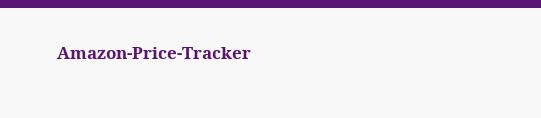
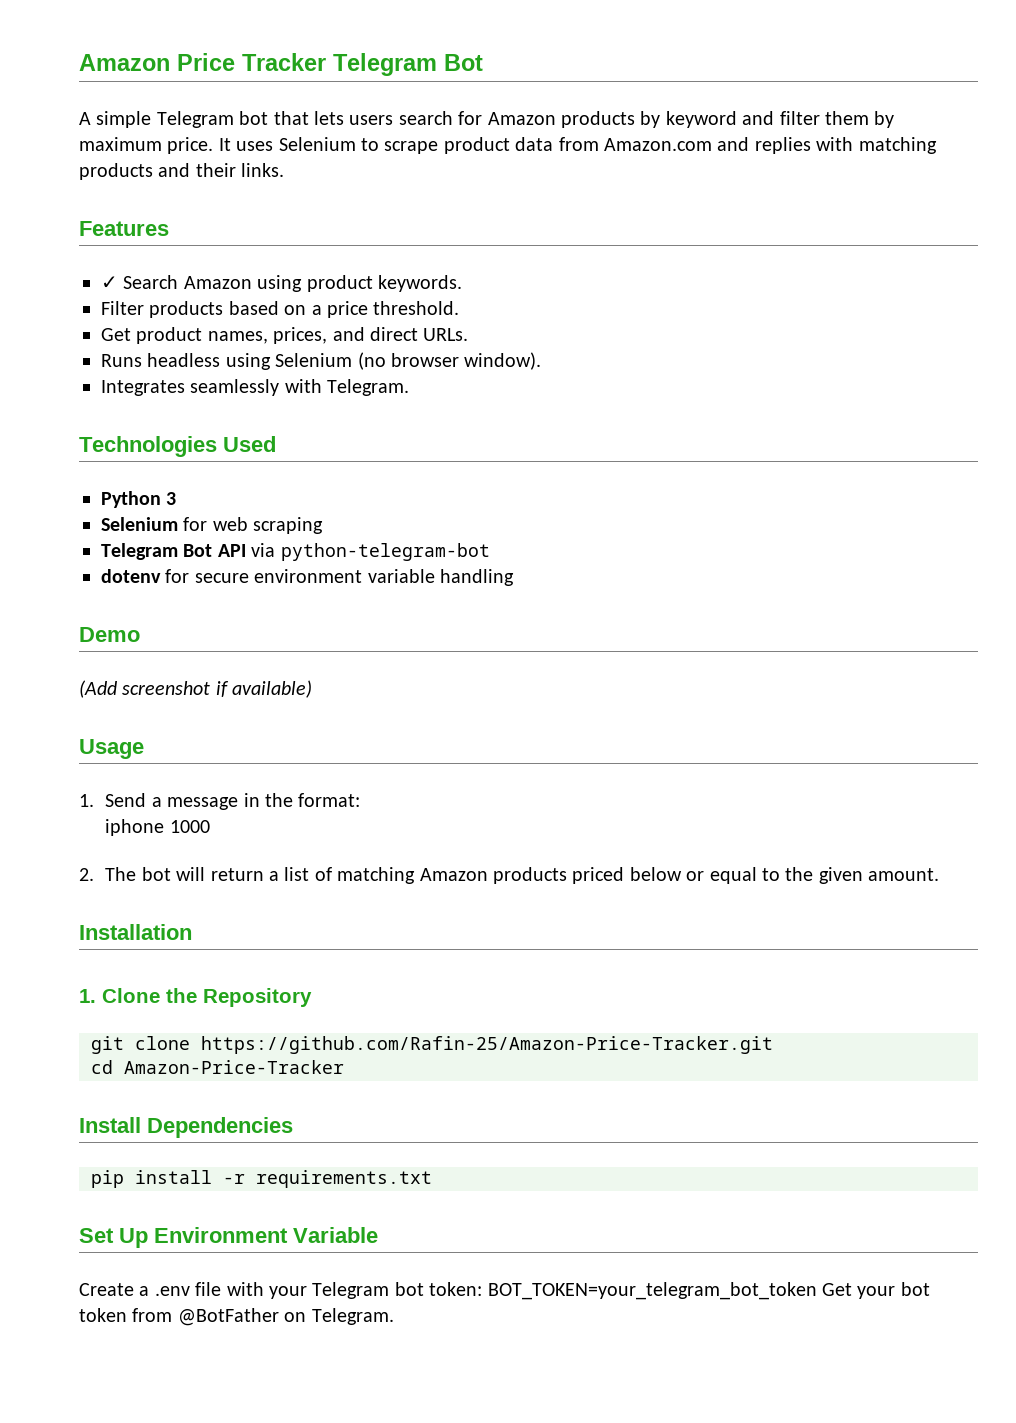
- Amazon-Price-Tracker
+ Amazon Price Tracker Telegram Bot
+ A simple Telegram bot that lets users search for Amazon products by keyword and filter them by maximum price. It uses Selenium to scrape product data from Amazon.com and replies with matching products and their links.
+ Features
+ ✓ Search Amazon using product keywords.
+ Filter products based on a price threshold.
+ Get product names, prices, and direct URLs.
+ Runs headless using Selenium (no browser window).
+ Integrates seamlessly with Telegram.
+ Technologies Used
+ Python 3
+ Selenium for web scraping
+ Telegram Bot API via python-telegram-bot
+ dotenv for secure environment variable handling
+ Demo
+ (Add screenshot if available)
+ Usage
+ 1. Send a message in the format:
+ iphone 1000
+ 2. The bot will return a list of matching Amazon products priced below or equal to the given amount.
+ Installation
+ 1. Clone the Repository
+ git clone https://github.com/Rafin-25/Amazon-Price-Tracker.git
+ cd Amazon-Price-Tracker
+ Install Dependencies
+ pip install -r requirements.txt
+ Set Up Environment Variable
+ Create a .env file with your Telegram bot token: BOT_TOKEN=your_telegram_bot_token Get your bot token from @BotFather on Telegram.

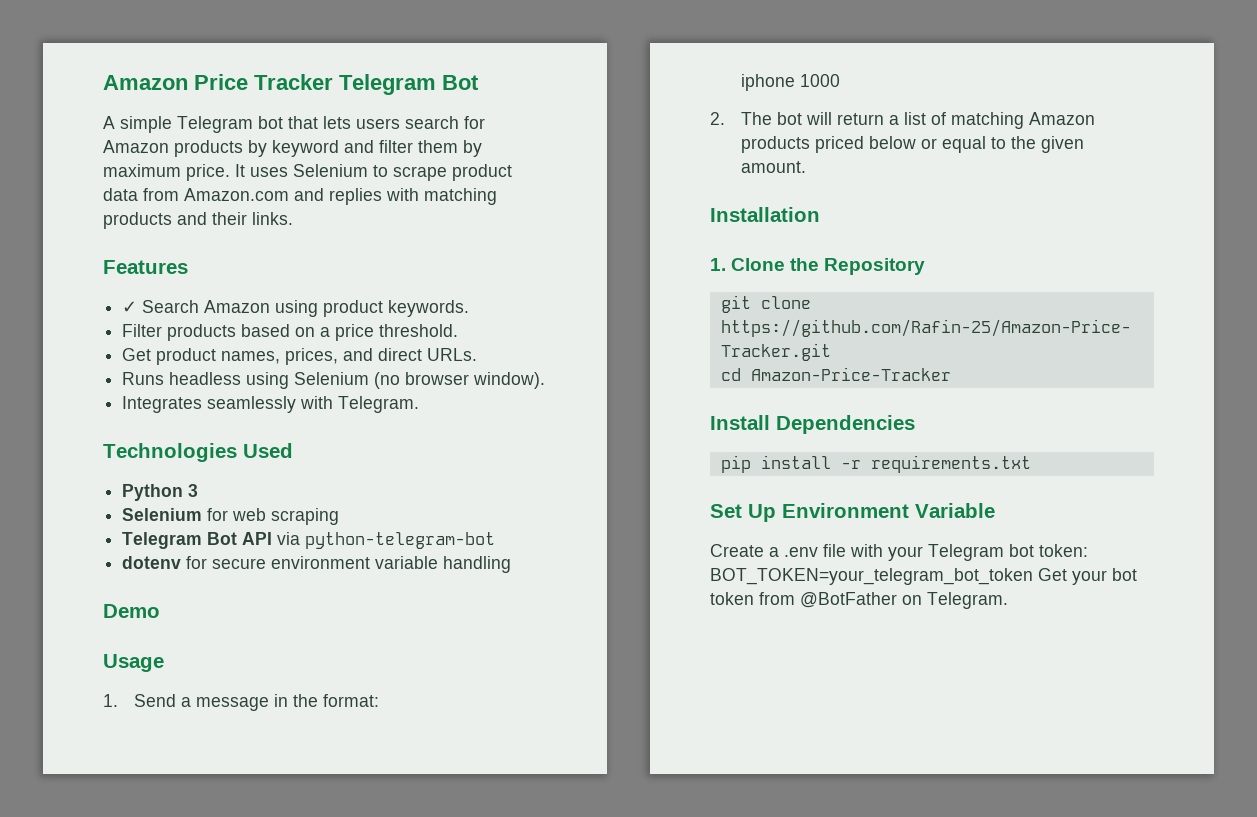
- (Add screenshot if available)

